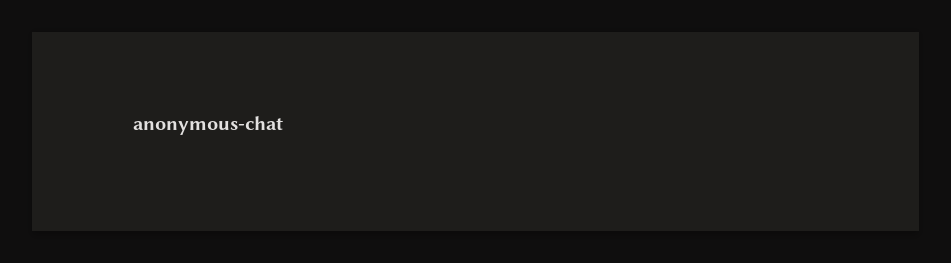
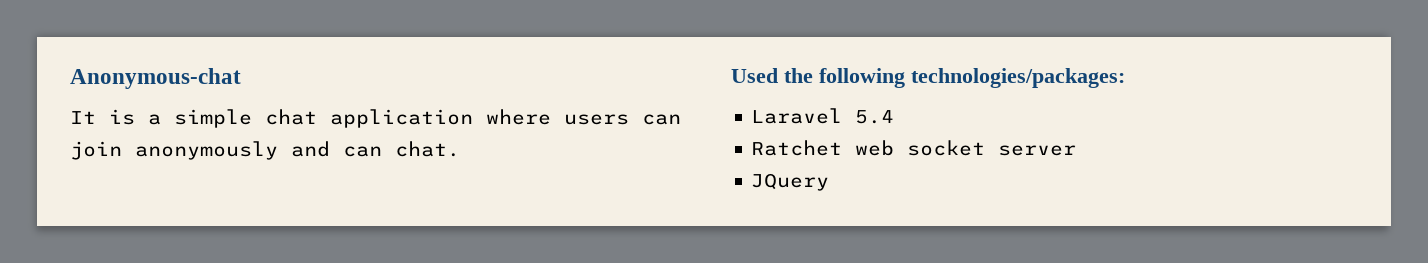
- anonymous-chat
+ Anonymous-chat
+ It is a simple chat application where users can join anonymously and can chat.
+ Used the following technologies/packages:
+ Laravel 5.4
+ Ratchet web socket server
+ JQuery

